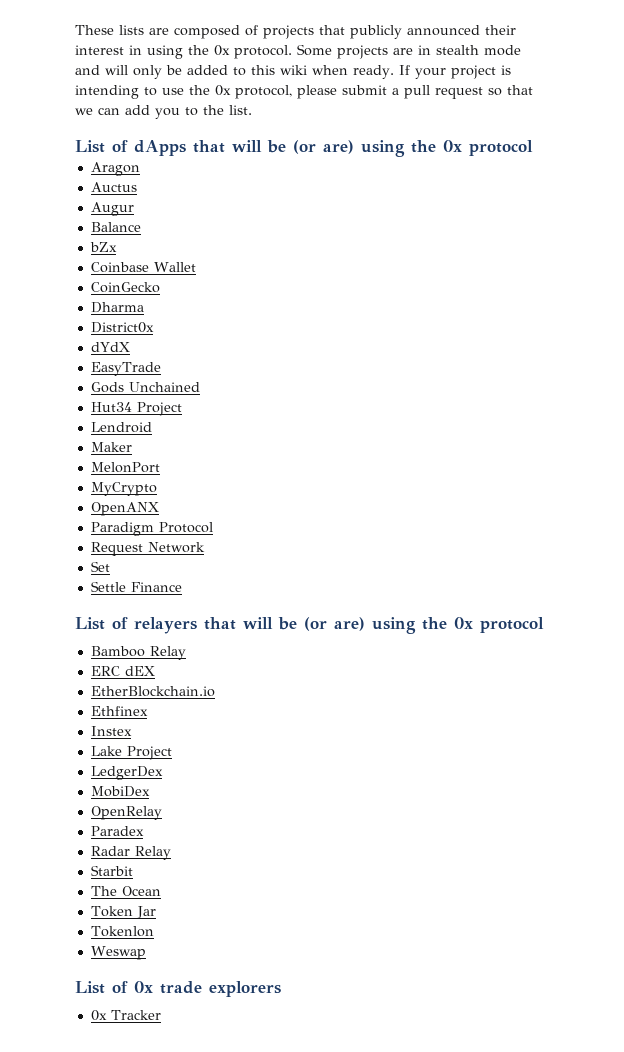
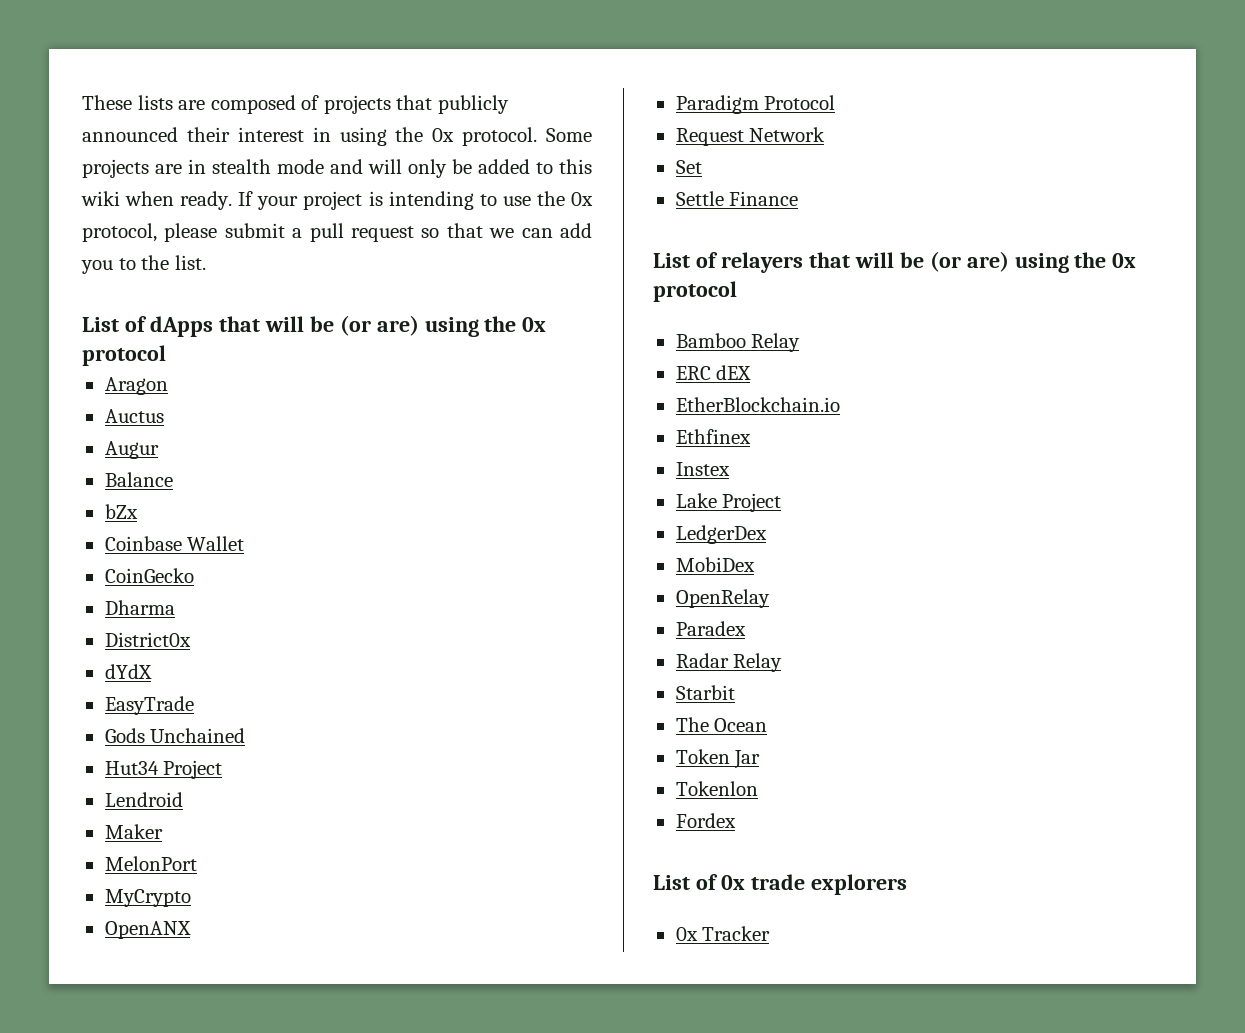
- Weswap
+ Fordex

